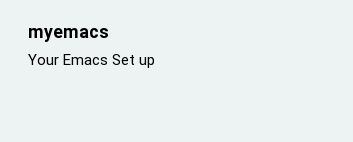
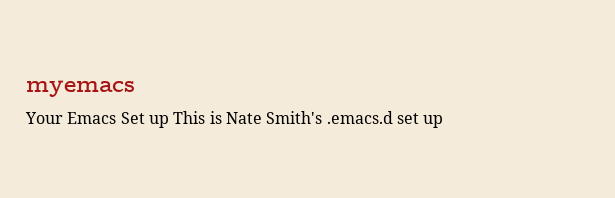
- Your Emacs Set up
+ Your Emacs Set up This is Nate Smith's .emacs.d set up

